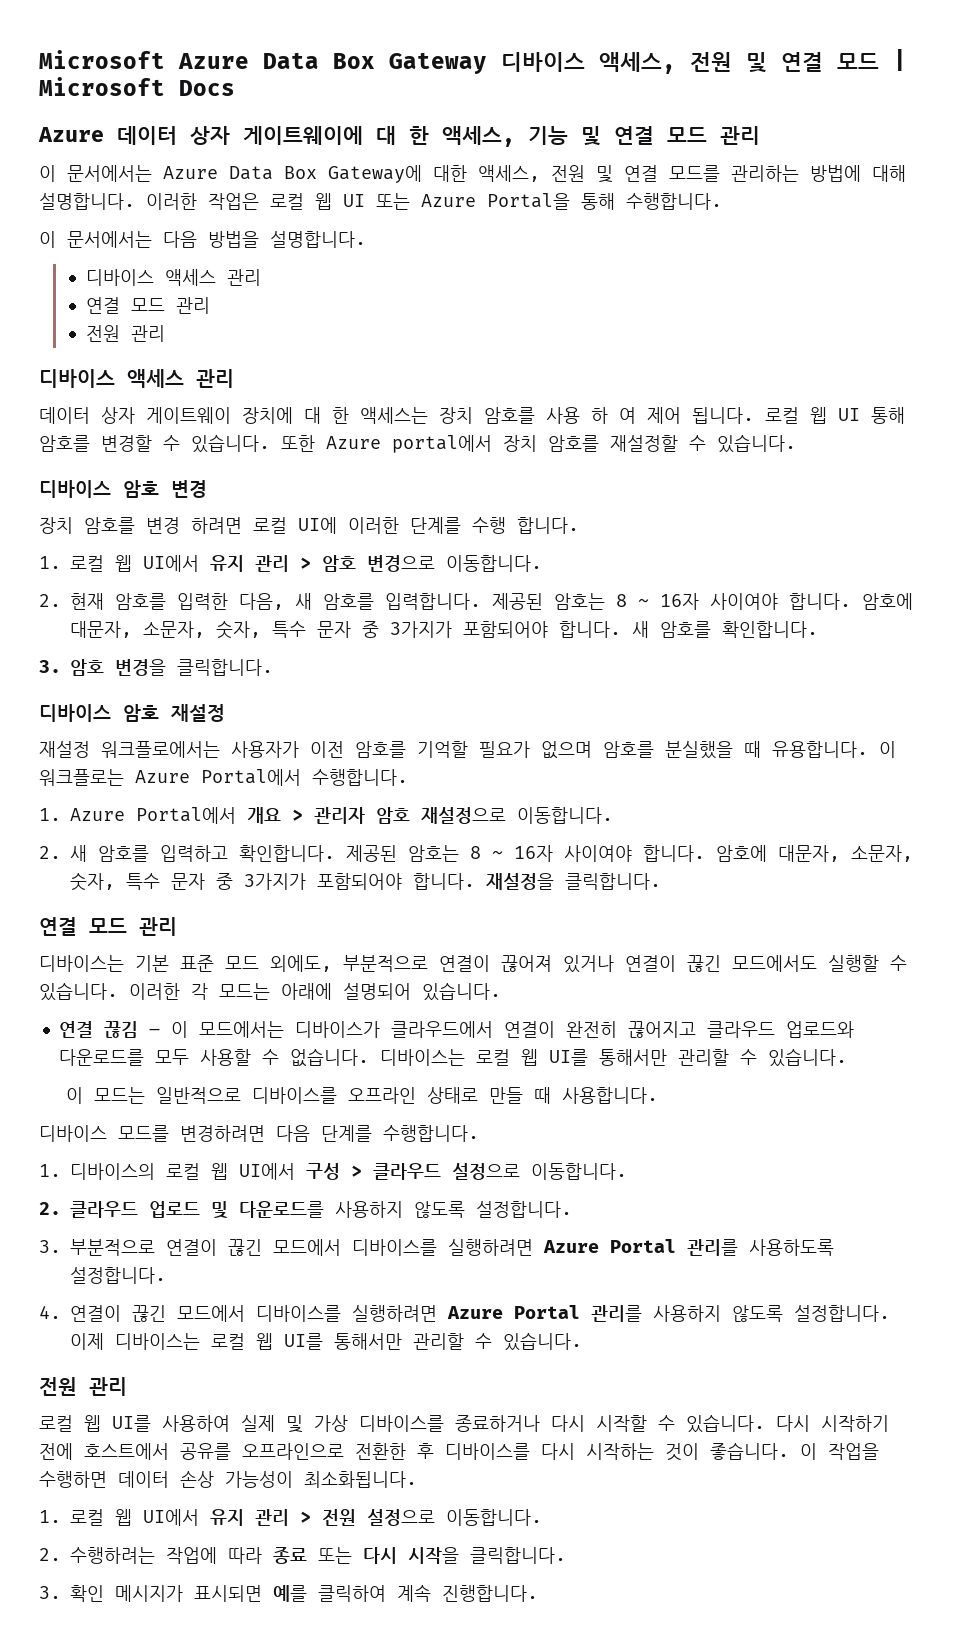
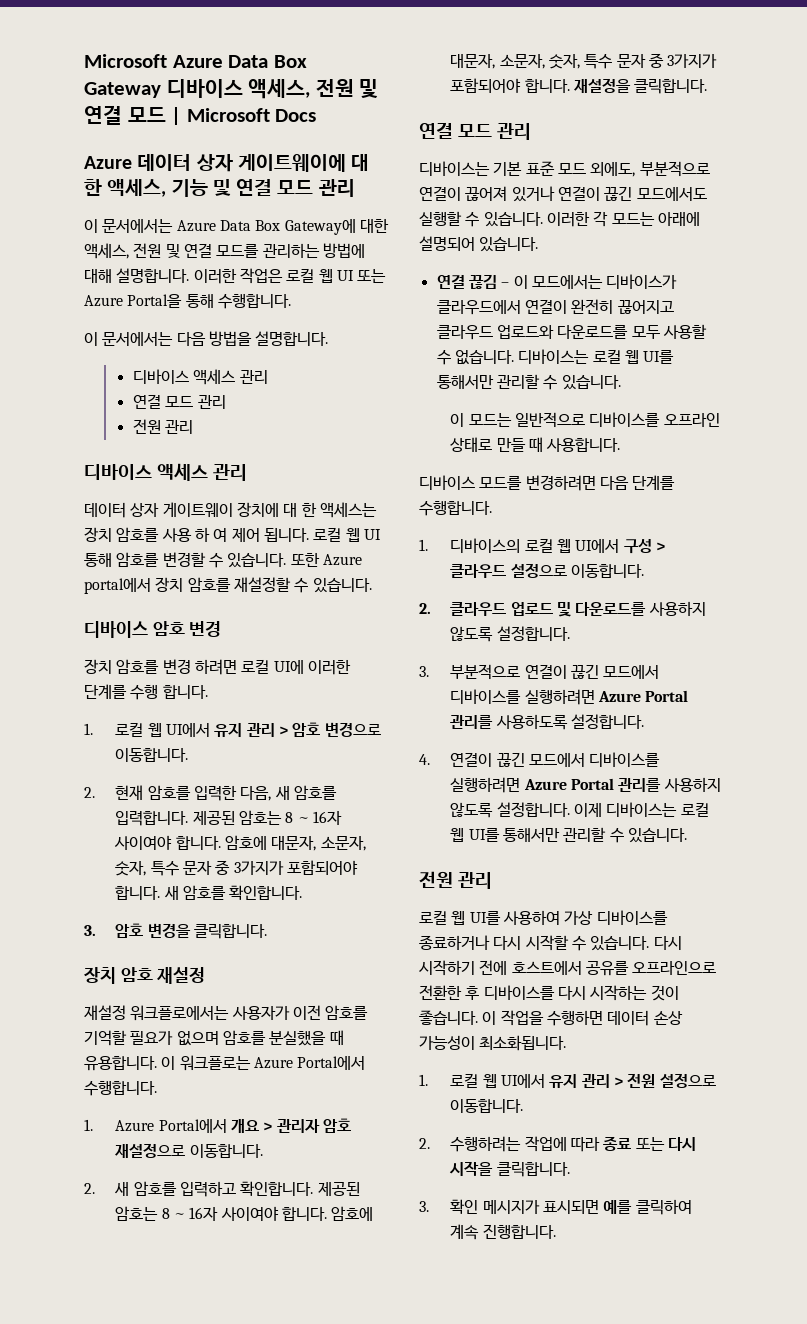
- 디바이스 암호 재설정
+ 장치 암호 재설정
- 로컬 웹 UI를 사용하여 실제 및 가상 디바이스를 종료하거나 다시 시작할 수 있습니다.
+ 로컬 웹 UI를 사용하여 가상 디바이스를 종료하거나 다시 시작할 수 있습니다.

